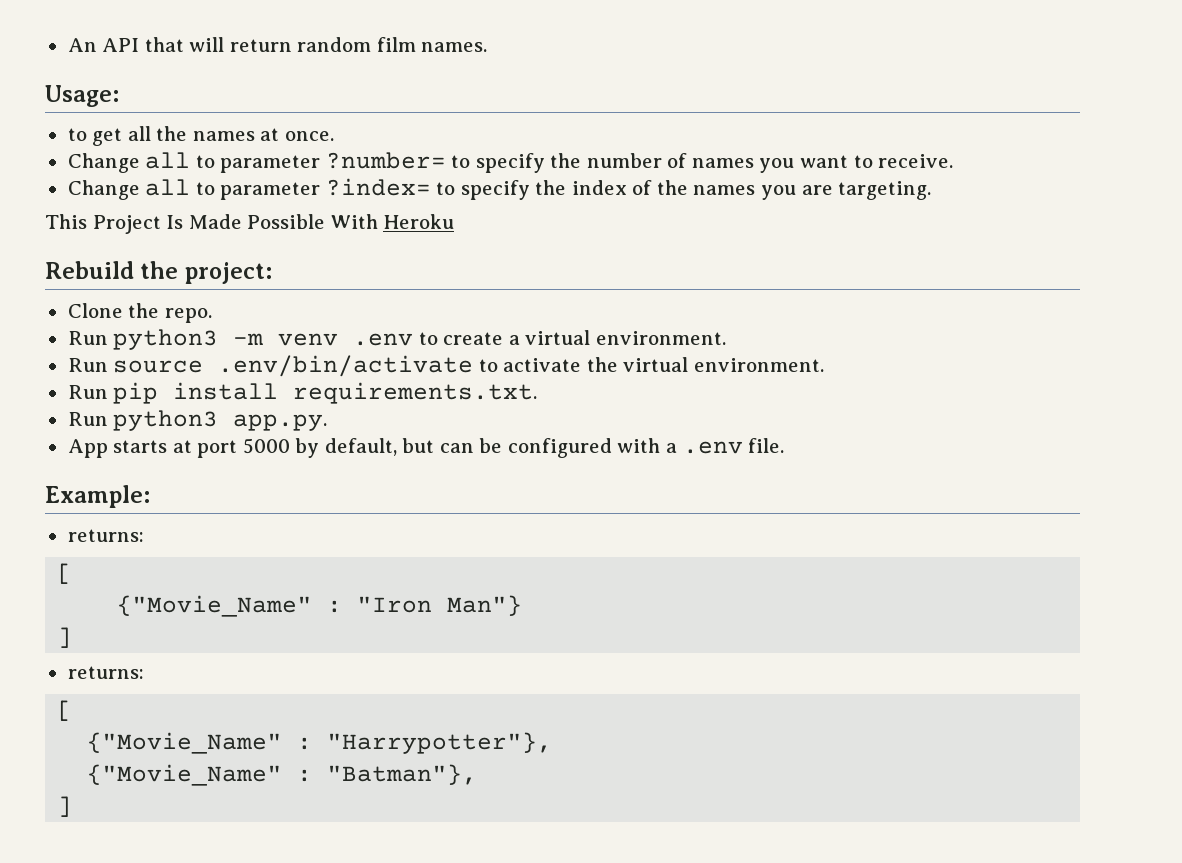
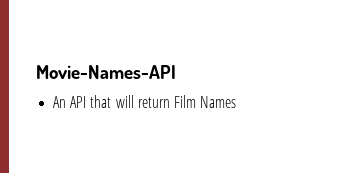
+ Movie-Names-API
- An API that will return random film names.
- Usage:
- to get all the names at once.
- Change all to parameter ?number= to specify the number of names you want to receive.
- Change all to parameter ?index= to specify the index of the names you are targeting.
- This Project Is Made Possible With Heroku
- Rebuild the project:
- Clone the repo.
- Run python3 -m venv .env to create a virtual environment.
- Run source .env/bin/activate to activate the virtual environment.
- Run pip install requirements.txt.
- Run python3 app.py.
- App starts at port 5000 by default, but can be configured with a .env file.
- Example:
- returns:
- [
- {"Movie_Name" : "Iron Man"}
- ]
- returns:
- [
- {"Movie_Name" : "Harrypotter"},
- {"Movie_Name" : "Batman"},
- ]
+ An API that will return Film Names

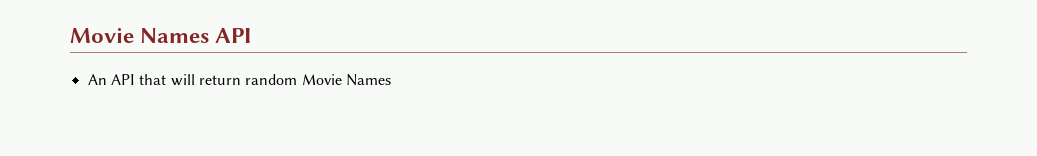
- Movie-Names-API
+ Movie Names API
- An API that will return Film Names
+ An API that will return random Movie Names

